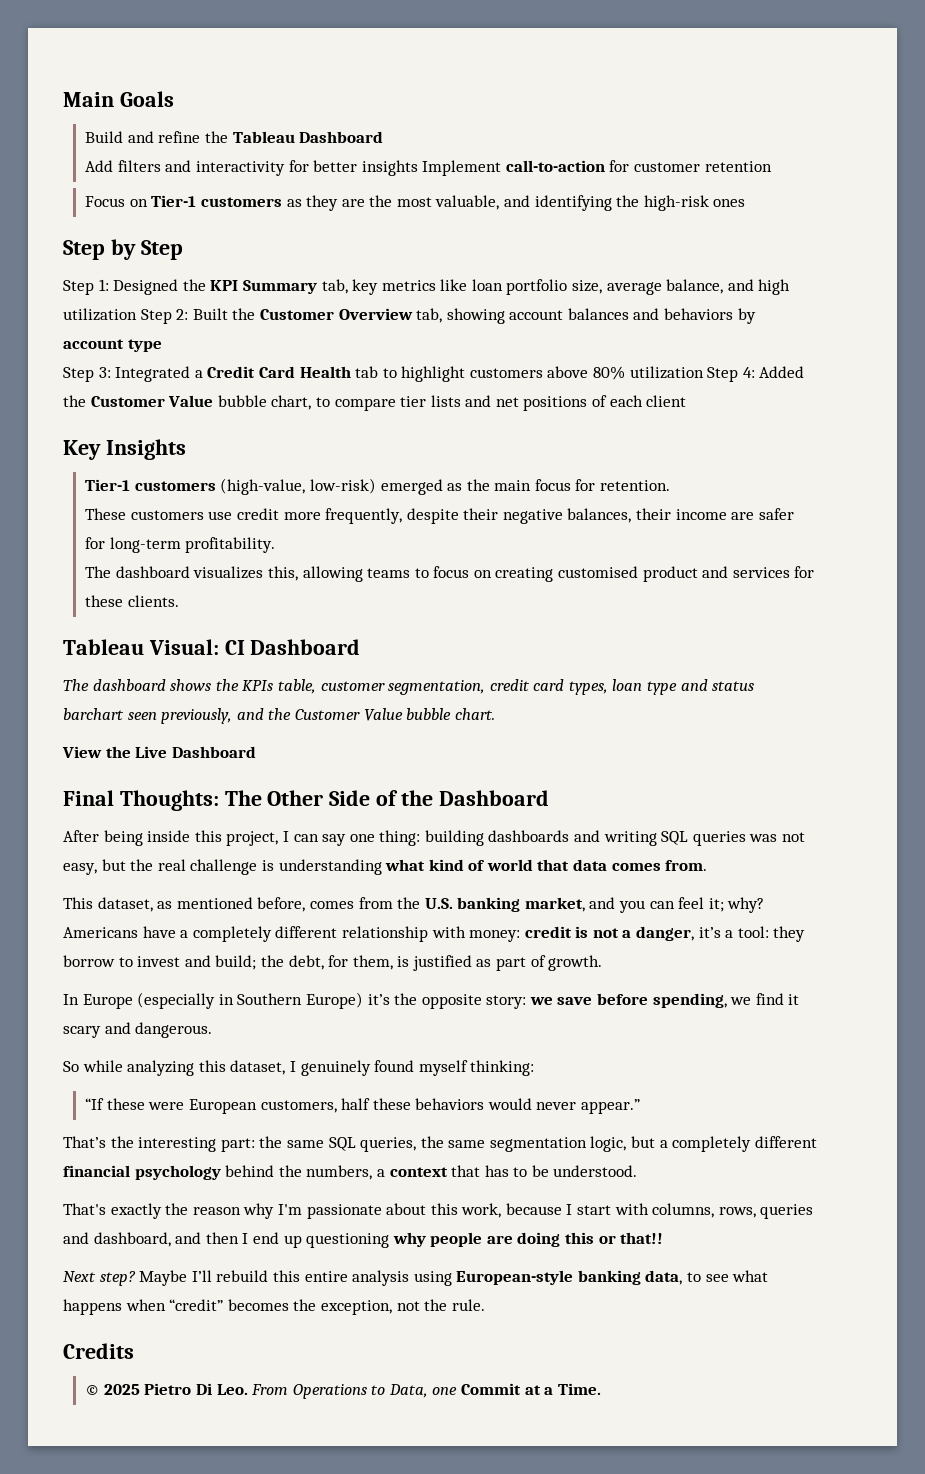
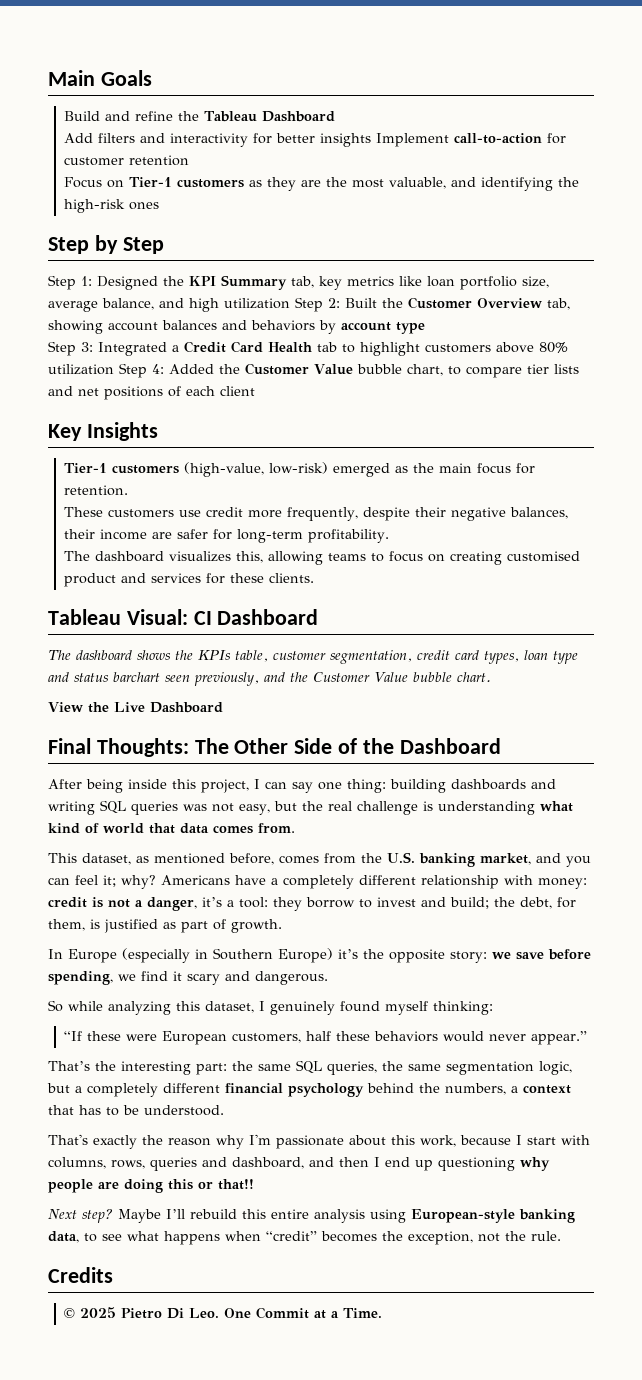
- © 2025 Pietro Di Leo. From Operations to Data, one Commit at a Time.
+ © 2025 Pietro Di Leo. One Commit at a Time.

